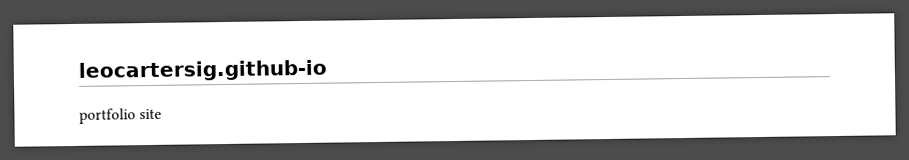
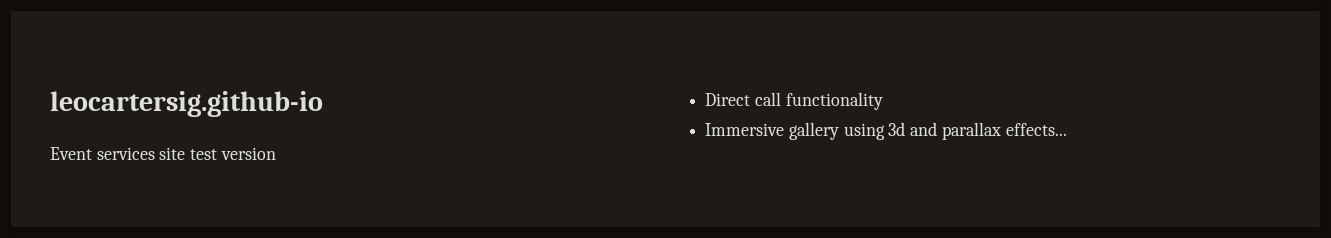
- portfolio site
+ Event services site test version
+ Direct call functionality
+ Immersive gallery using 3d and parallax effects...

